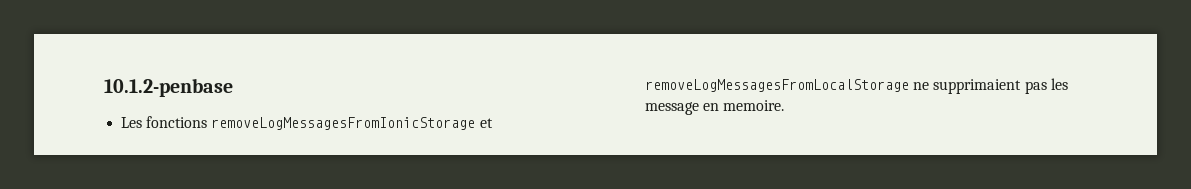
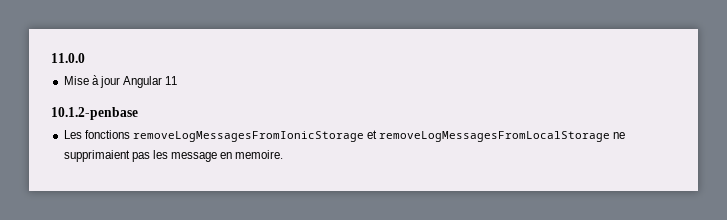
+ 11.0.0
+ Mise à jour Angular 11

